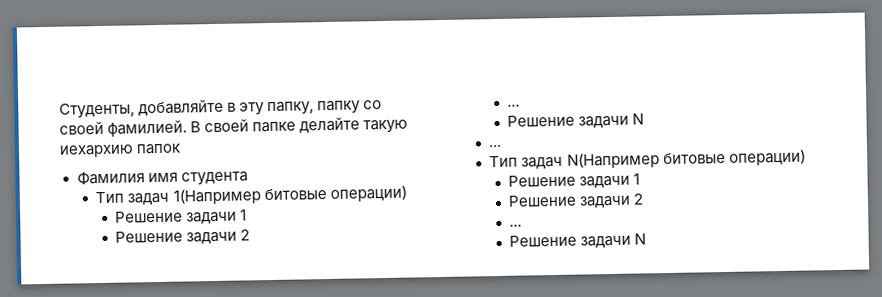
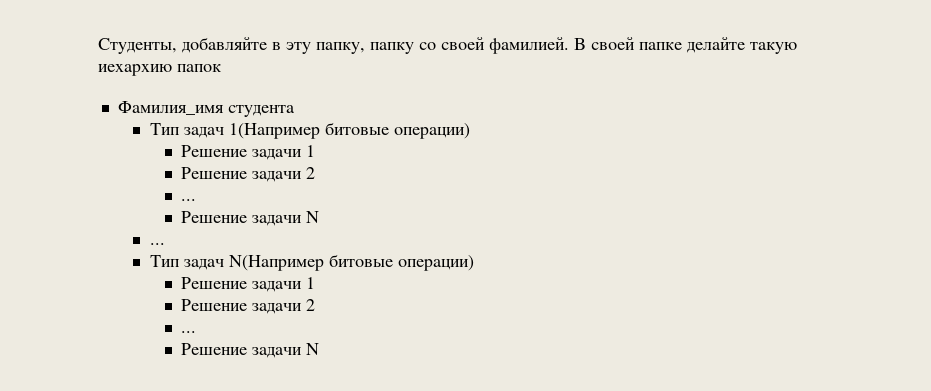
- Фамилия имя студента
+ Фамилия_имя студента

